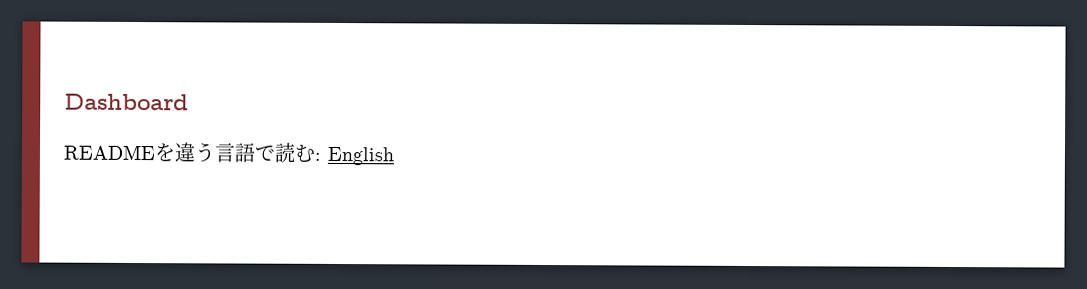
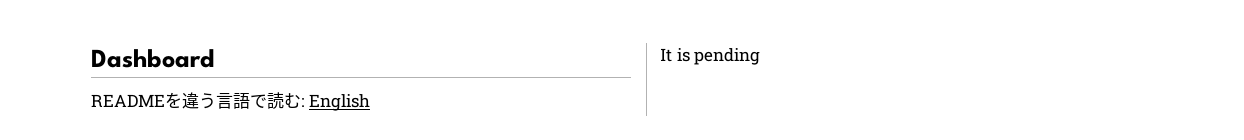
+ It is pending

